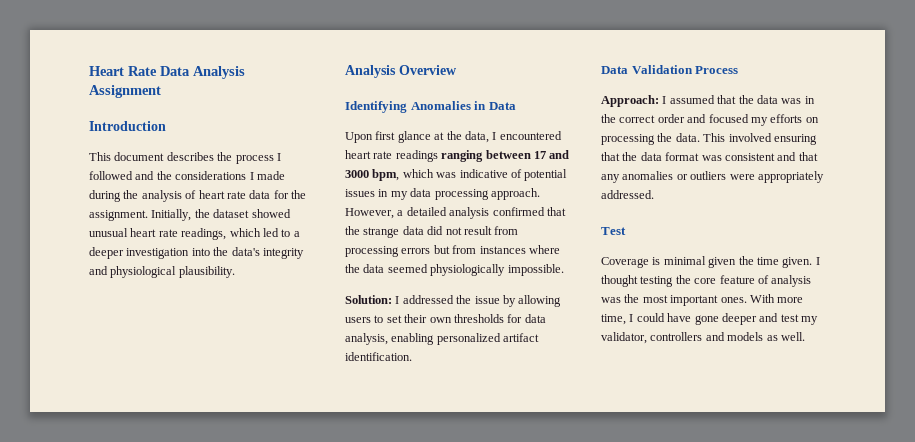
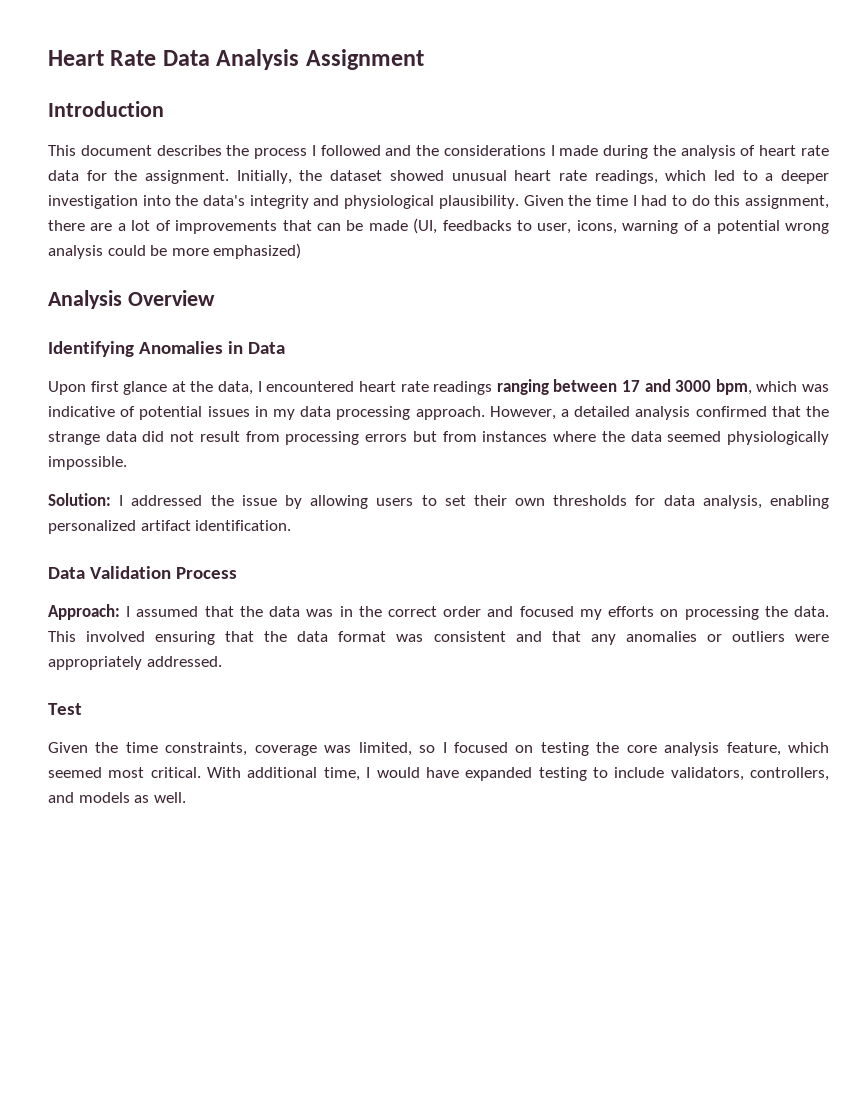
+ Given the time I had to do this assignment, there are a lot of improvements that can be made (UI, feedbacks to user, icons, warning of a potential wrong analysis could be more emphasized)
- Coverage is minimal given the time given. I thought testing the core feature of analysis was the most important ones. With more time, I could have gone deeper and test my validator, controllers and models as well.
+ Given the time constraints, coverage was limited, so I focused on testing the core analysis feature, which seemed most critical. With additional time, I would have expanded testing to include validators, controllers, and models as well.

